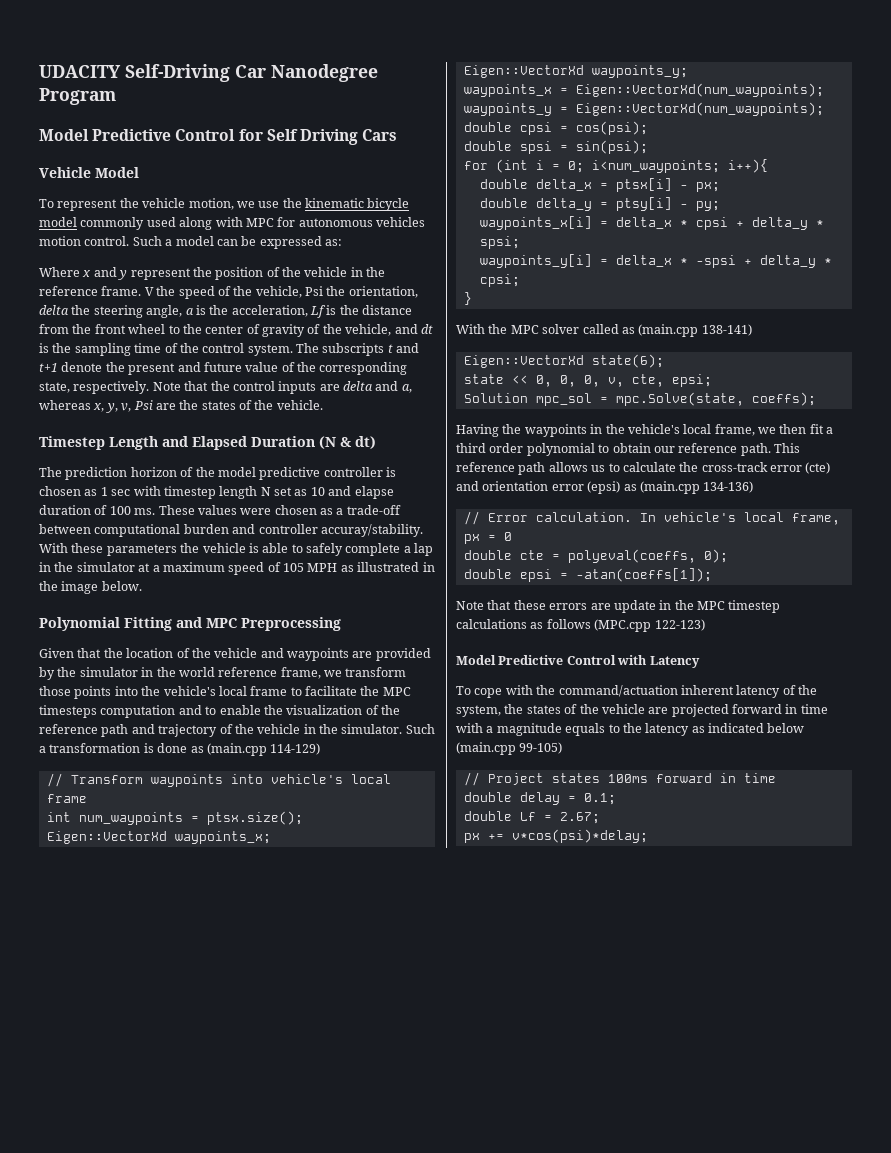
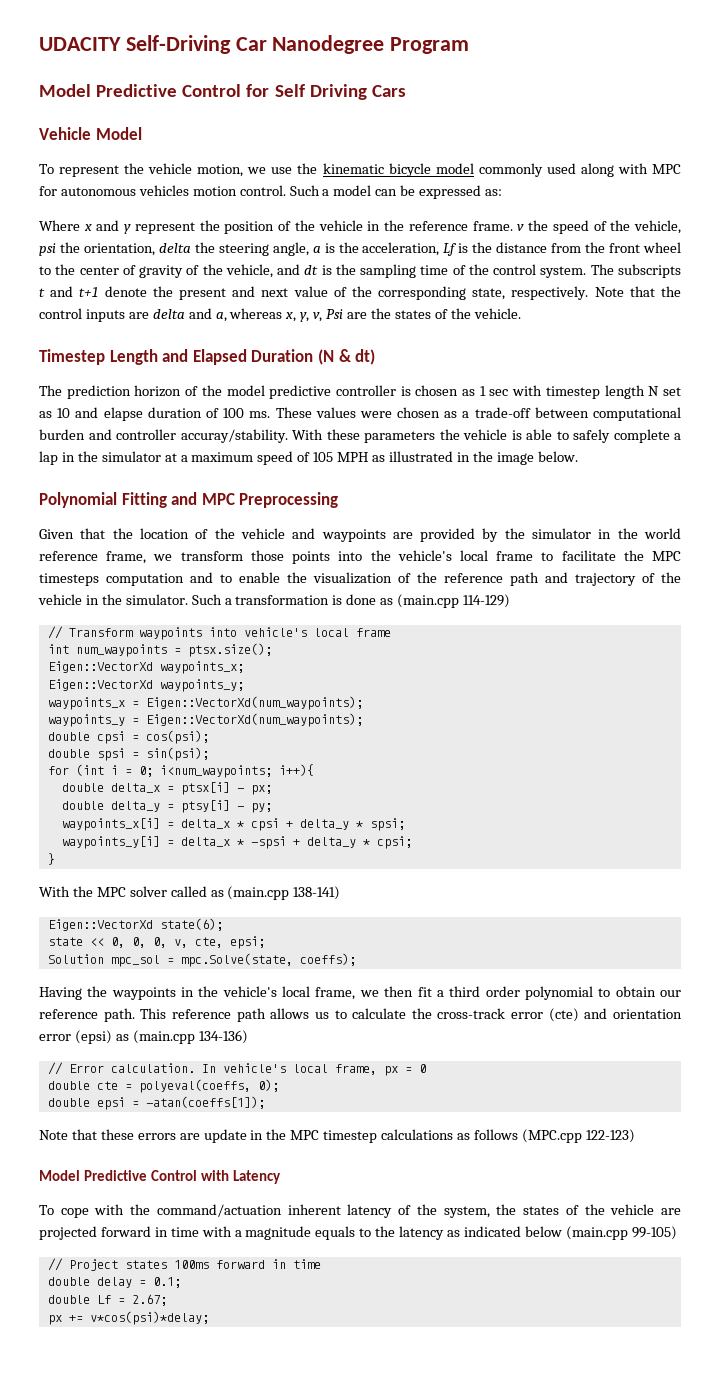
- Where x and y represent the position of the vehicle in the reference frame. V the speed of the vehicle, Psi the orientation, delta the steering angle, a is the acceleration, Lf is the distance from the front wheel to the center of gravity of the vehicle, and dt is the sampling time of the control system.
+ Where x and y represent the position of the vehicle in the reference frame. v the speed of the vehicle, psi the orientation, delta the steering angle, a is the acceleration, Lf is the distance from the front wheel to the center of gravity of the vehicle, and dt is the sampling time of the control system.
- The subscripts t and t+1 denote the present and future value of the corresponding state, respectively.
+ The subscripts t and t+1 denote the present and next value of the corresponding state, respectively.

